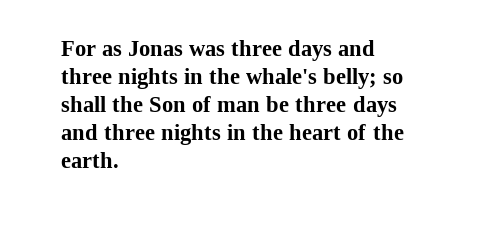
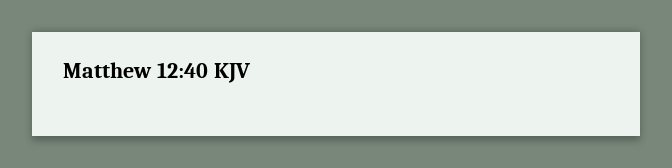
- For as Jonas was three days and three nights in the whale's belly; so shall the Son of man be three days and three nights in the heart of the earth.
+ Matthew 12:40 KJV

